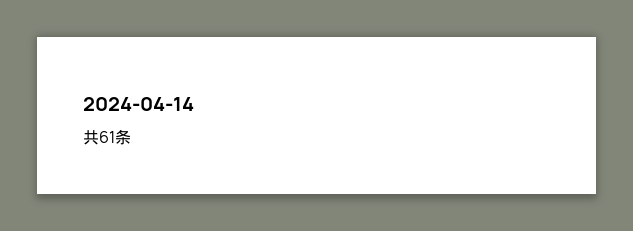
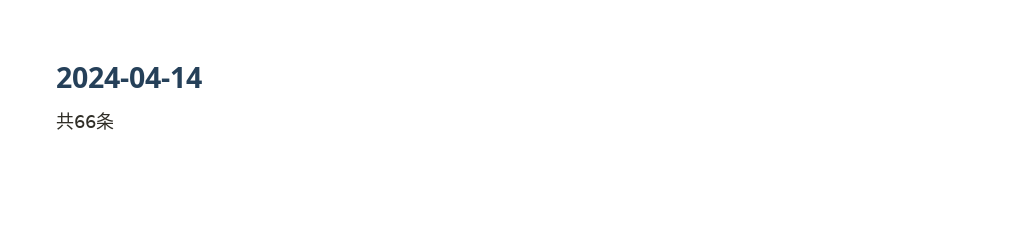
- 共61条
+ 共66条

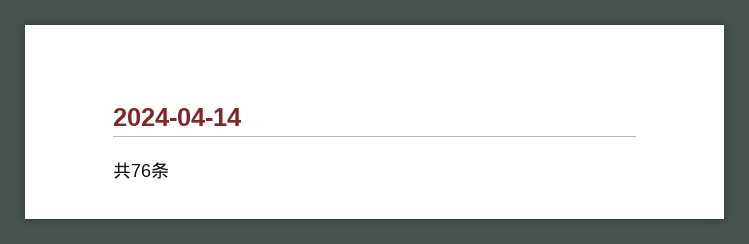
- 共66条
+ 共76条

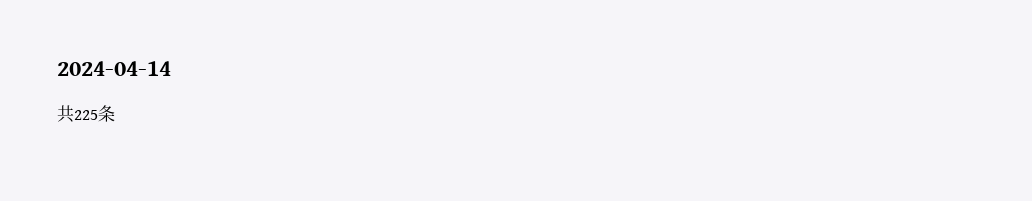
- 共76条
+ 共225条

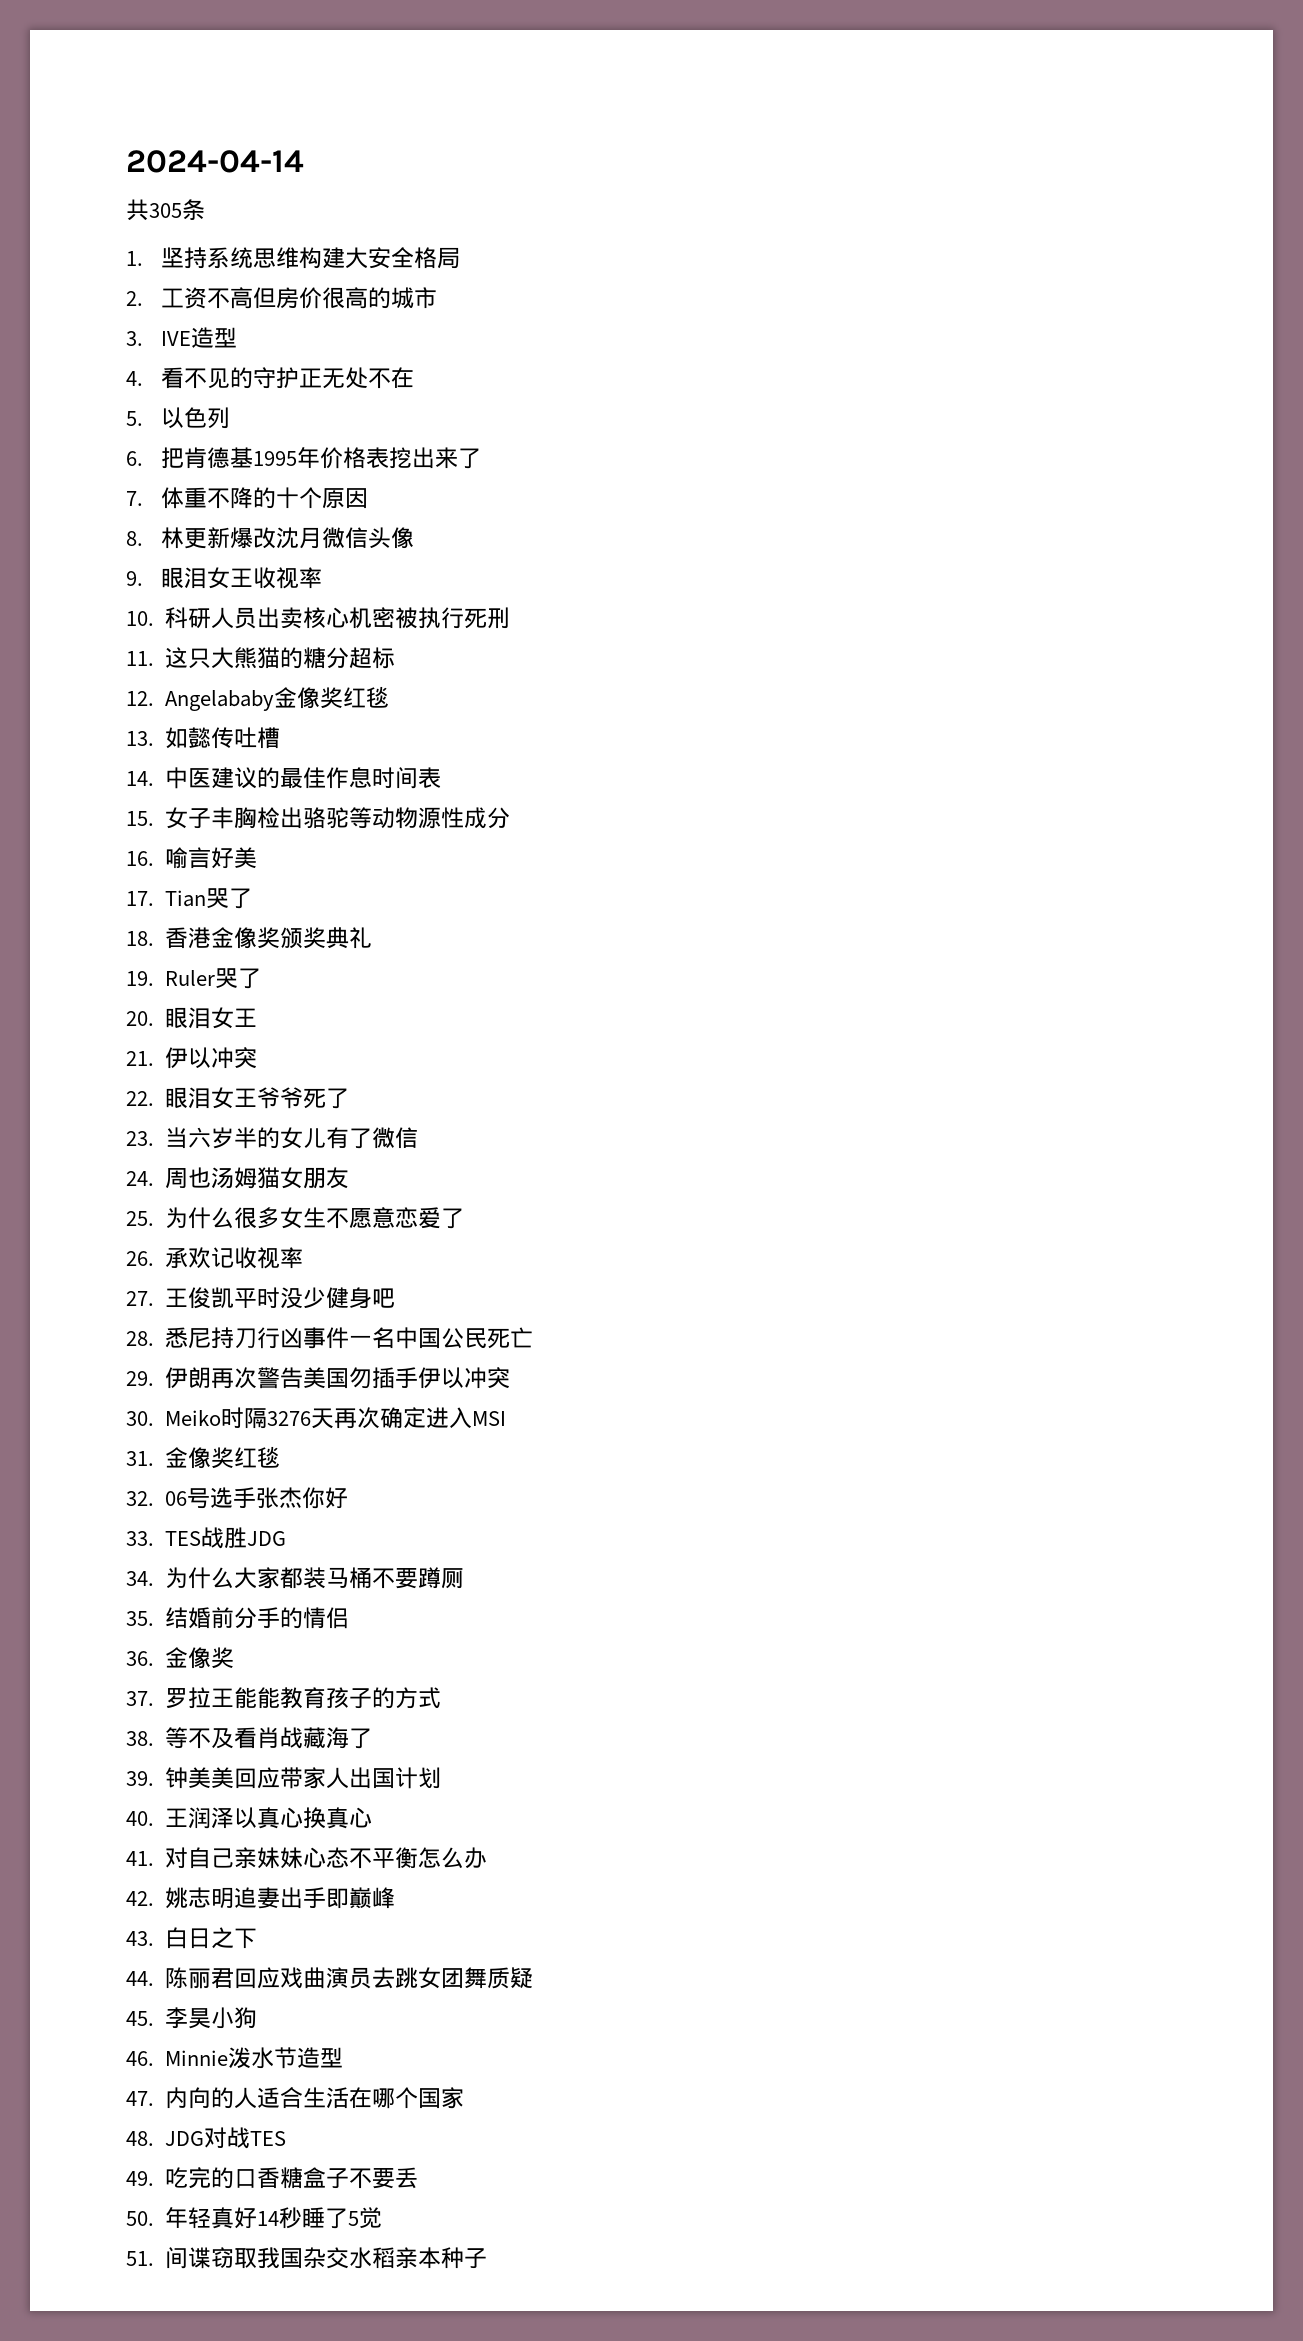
- 共225条
+ 共305条
+ 1.坚持系统思维构建大安全格局
+ 2.工资不高但房价很高的城市
+ 3. IVE造型
+ 4.看不见的守护正无处不在
+ 5.以色列
+ 6.把肯德基1995年价格表挖出来了
+ 7.体重不降的十个原因
+ 8.林更新爆改沈月微信头像
+ 9.眼泪女王收视率
+ 10.科研人员出卖核心机密被执行死刑
+ 11.这只大熊猫的糖分超标
+ 12. Angelababy金像奖红毯
+ 13.如懿传吐槽
+ 14.中医建议的最佳作息时间表
+ 15.女子丰胸检出骆驼等动物源性成分
+ 16.喻言好美
+ 17. Tian哭了
+ 18.香港金像奖颁奖典礼
+ 19. Ruler哭了
+ 20.眼泪女王
+ 21.伊以冲突
+ 22.眼泪女王爷爷死了
+ 23.当六岁半的女儿有了微信
+ 24.周也汤姆猫女朋友
+ 25.为什么很多女生不愿意恋爱了
+ 26.承欢记收视率
+ 27.王俊凯平时没少健身吧
+ 28.悉尼持刀行凶事件一名中国公民死亡
+ 29.伊朗再次警告美国勿插手伊以冲突
+ 30. Meiko时隔3276天再次确定进入MSI
+ 31.金像奖红毯
+ 32. 06号选手张杰你好
+ 33. TES战胜JDG
+ 34.为什么大家都装马桶不要蹲厕
+ 35.结婚前分手的情侣
+ 36.金像奖
+ 37.罗拉王能能教育孩子的方式
+ 38.等不及看肖战藏海了
+ 39.钟美美回应带家人出国计划
+ 40.王润泽以真心换真心
+ 41.对自己亲妹妹心态不平衡怎么办
+ 42.姚志明追妻出手即巅峰
+ 43.白日之下
+ 44.陈丽君回应戏曲演员去跳女团舞质疑
+ 45.李昊小狗
+ 46. Minnie泼水节造型
+ 47.内向的人适合生活在哪个国家
+ 48. JDG对战TES
+ 49.吃完的口香糖盒子不要丢
+ 50.年轻真好14秒睡了5觉
+ 51.间谍窃取我国杂交水稻亲本种子

